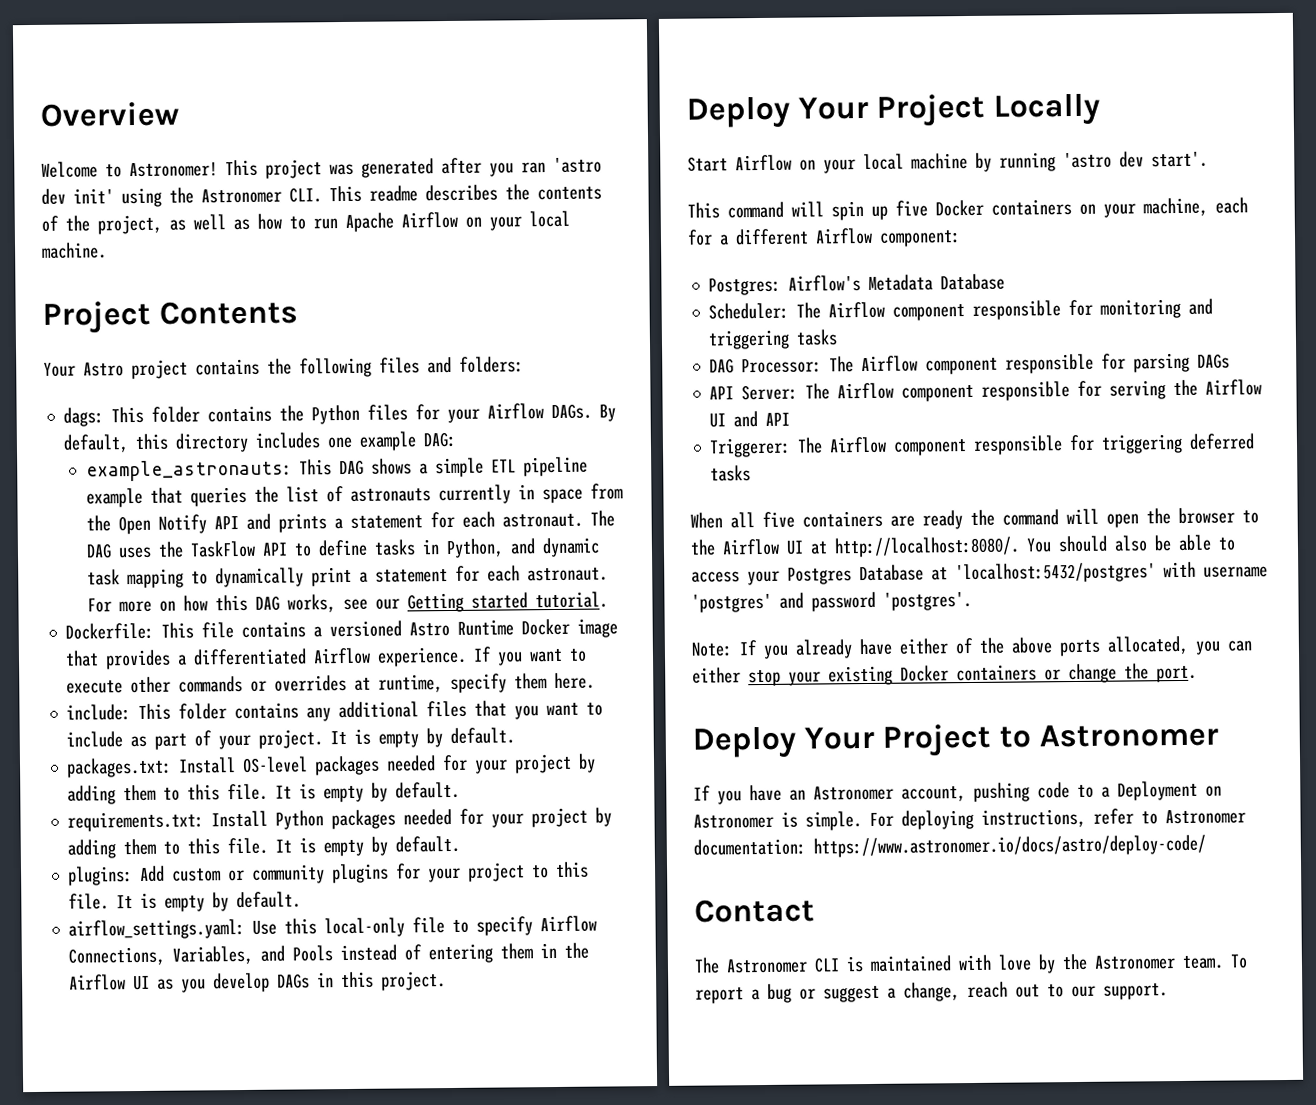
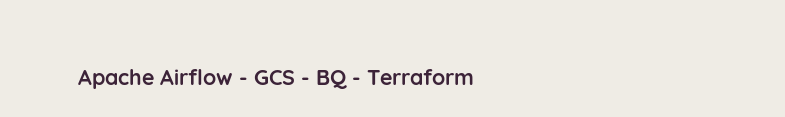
- Overview
- Welcome to Astronomer! This project was generated after you ran 'astro dev init' using the Astronomer CLI. This readme describes the contents of the project, as well as how to run Apache Airflow on your local machine.
- Project Contents
- Your Astro project contains the following files and folders:
- dags: This folder contains the Python files for your Airflow DAGs. By default, this directory includes one example DAG:
- example_astronauts: This DAG shows a simple ETL pipeline example that queries the list of astronauts currently in space from the Open Notify API and prints a statement for each astronaut. The DAG uses the TaskFlow API to define tasks in Python, and dynamic task mapping to dynamically print a statement for each astronaut. For more on how this DAG works, see our Getting started tutorial.
- Dockerfile: This file contains a versioned Astro Runtime Docker image that provides a differentiated Airflow experience. If you want to execute other commands or overrides at runtime, specify them here.
- include: This folder contains any additional files that you want to include as part of your project. It is empty by default.
- packages.txt: Install OS-level packages needed for your project by adding them to this file. It is empty by default.
- requirements.txt: Install Python packages needed for your project by adding them to this file. It is empty by default.
- plugins: Add custom or community plugins for your project to this file. It is empty by default.
- airflow_settings.yaml: Use this local-only file to specify Airflow Connections, Variables, and Pools instead of entering them in the Airflow UI as you develop DAGs in this project.
- Deploy Your Project Locally
- Start Airflow on your local machine by running 'astro dev start'.
- This command will spin up five Docker containers on your machine, each for a different Airflow component:
- Postgres: Airflow's Metadata Database
- Scheduler: The Airflow component responsible for monitoring and triggering tasks
- DAG Processor: The Airflow component responsible for parsing DAGs
- API Server: The Airflow component responsible for serving the Airflow UI and API
- Triggerer: The Airflow component responsible for triggering deferred tasks
- When all five containers are ready the command will open the browser to the Airflow UI at http://localhost:8080/. You should also be able to access your Postgres Database at 'localhost:5432/postgres' with username 'postgres' and password 'postgres'.
- Note: If you already have either of the above ports allocated, you can either stop your existing Docker containers or change the port.
- Deploy Your Project to Astronomer
- If you have an Astronomer account, pushing code to a Deployment on Astronomer is simple. For deploying instructions, refer to Astronomer documentation: https://www.astronomer.io/docs/astro/deploy-code/
- Contact
- The Astronomer CLI is maintained with love by the Astronomer team. To report a bug or suggest a change, reach out to our support.
+ Apache Airflow - GCS - BQ - Terraform

